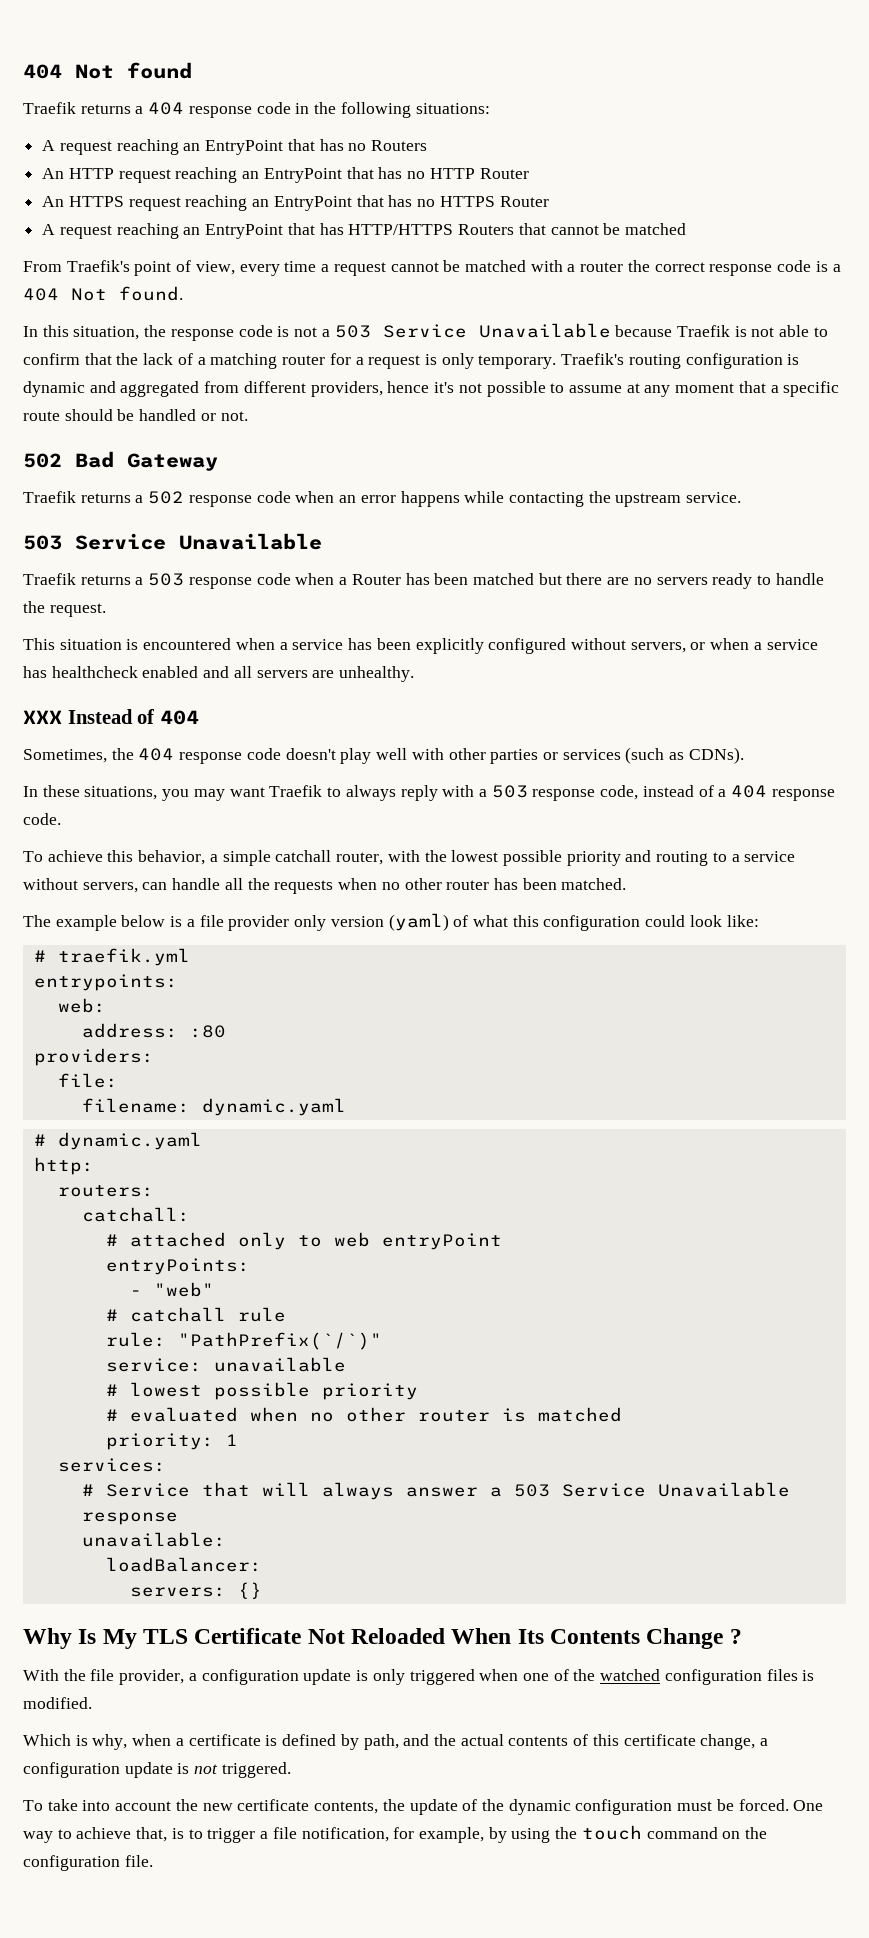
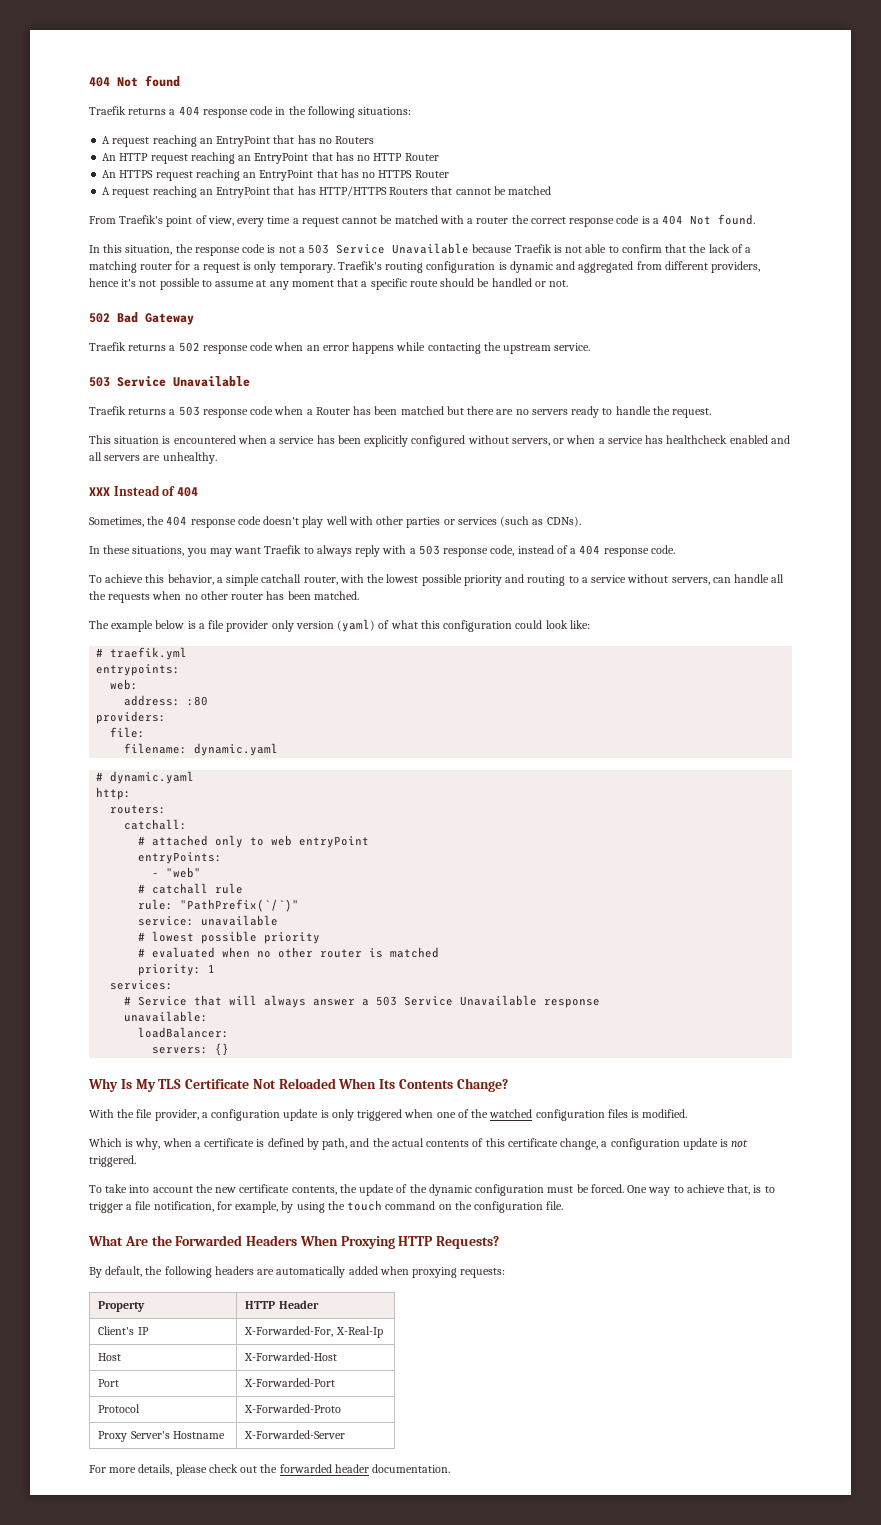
- Why Is My TLS Certificate Not Reloaded When Its Contents Change ?
+ Why Is My TLS Certificate Not Reloaded When Its Contents Change?
+ What Are the Forwarded Headers When Proxying HTTP Requests?
+ By default, the following headers are automatically added when proxying requests:
+ Property | HTTP Header
+ Client's IP | X-Forwarded-For, X-Real-Ip
+ Host | X-Forwarded-Host
+ Port | X-Forwarded-Port
+ Protocol | X-Forwarded-Proto
+ Proxy Server's Hostname | X-Forwarded-Server
+ For more details, please check out the forwarded header documentation.

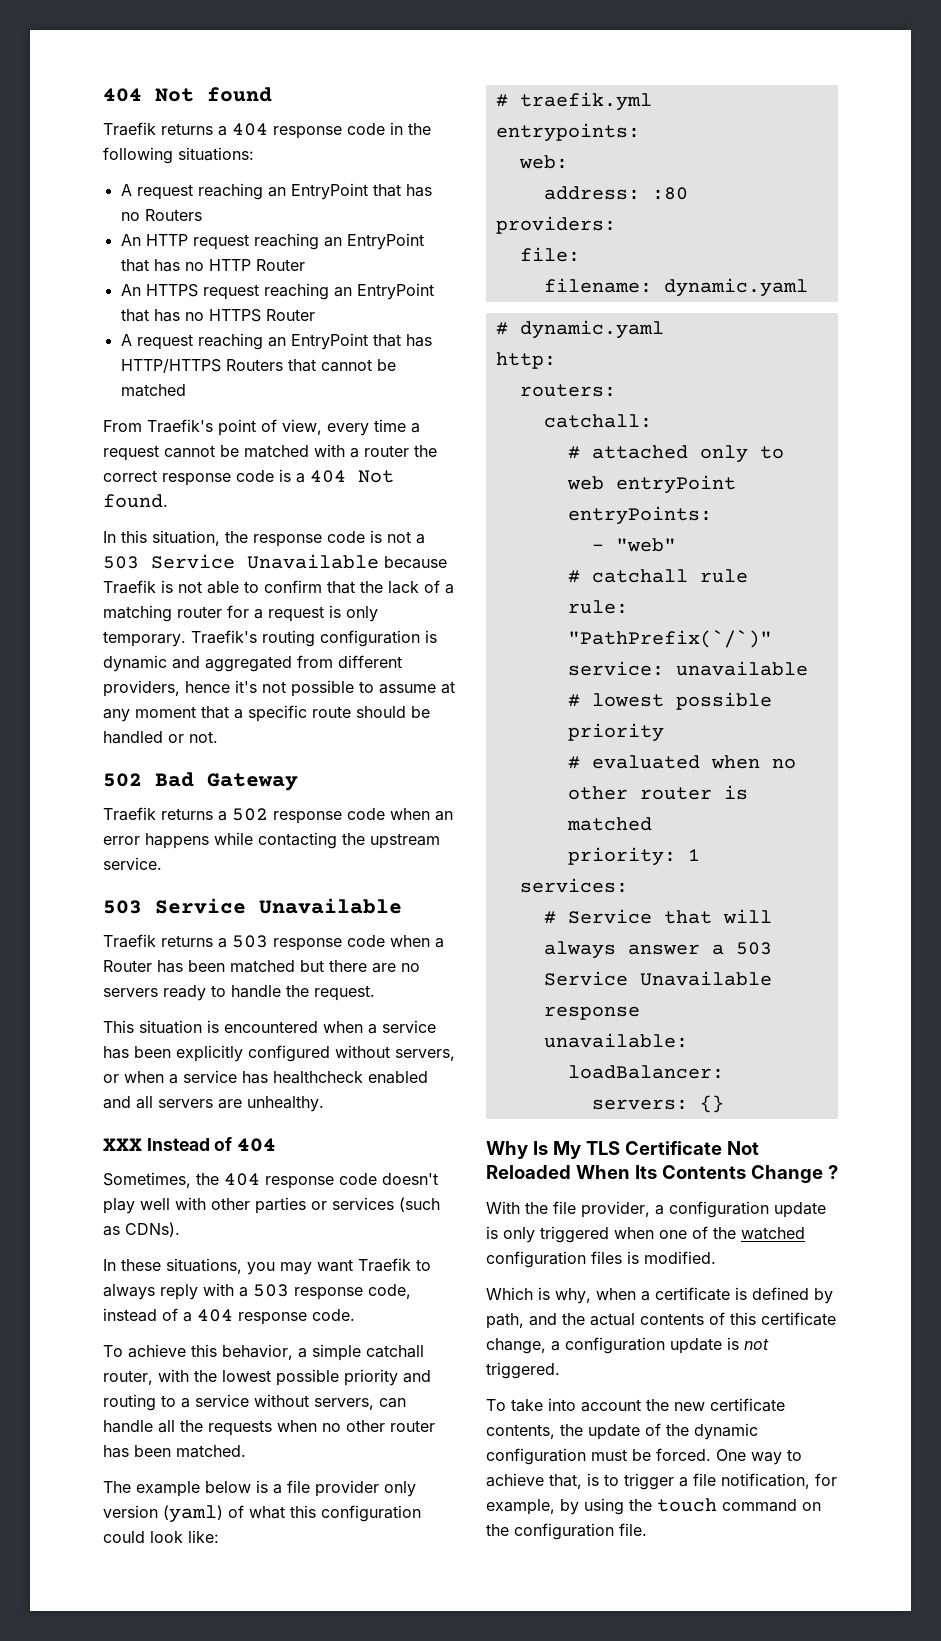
- Why Is My TLS Certificate Not Reloaded When Its Contents Change?
+ Why Is My TLS Certificate Not Reloaded When Its Contents Change ?
- What Are the Forwarded Headers When Proxying HTTP Requests?
- By default, the following headers are automatically added when proxying requests:
- Property | HTTP Header
- Client's IP | X-Forwarded-For, X-Real-Ip
- Host | X-Forwarded-Host
- Port | X-Forwarded-Port
- Protocol | X-Forwarded-Proto
- Proxy Server's Hostname | X-Forwarded-Server
- For more details, please check out the forwarded header documentation.

